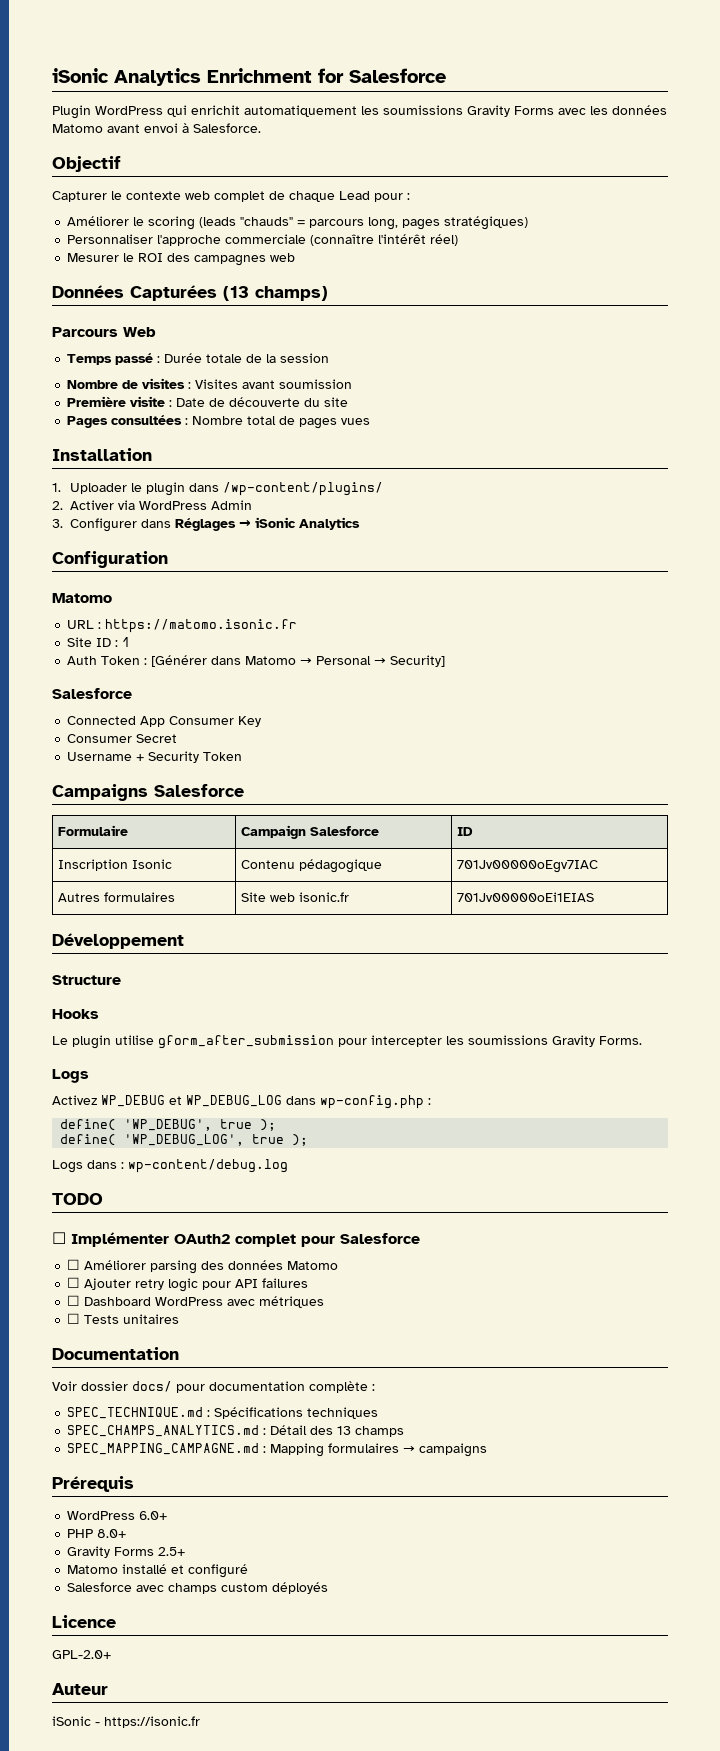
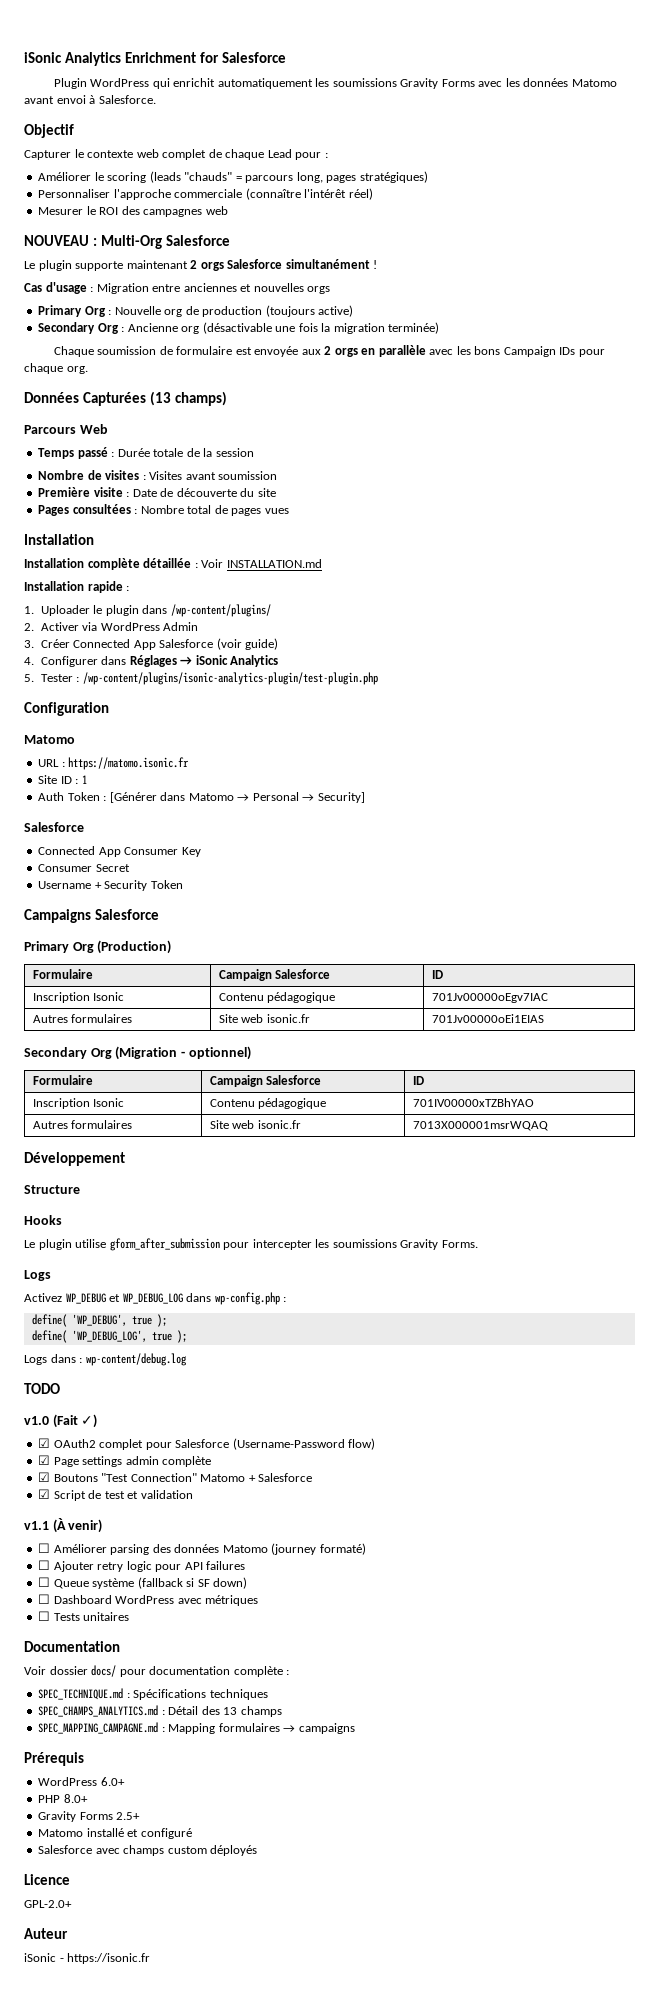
+ NOUVEAU : Multi-Org Salesforce
+ Le plugin supporte maintenant 2 orgs Salesforce simultanément !
+ Cas d'usage : Migration entre anciennes et nouvelles orgs
+ Primary Org : Nouvelle org de production (toujours active)
+ Secondary Org : Ancienne org (désactivable une fois la migration terminée)
+ Chaque soumission de formulaire est envoyée aux 2 orgs en parallèle avec les bons Campaign IDs pour chaque org.
+ Installation complète détaillée : Voir INSTALLATION.md
+ Installation rapide :
- 3. Configurer dans Réglages → iSonic Analytics
+ 3. Créer Connected App Salesforce (voir guide)
+ 4. Configurer dans Réglages → iSonic Analytics
+ 5. Tester : /wp-content/plugins/isonic-analytics-plugin/test-plugin.php
+ Primary Org (Production)
+ Secondary Org (Migration - optionnel)
+ Formulaire | Campaign Salesforce | ID
+ Inscription Isonic | Contenu pédagogique | 701IV00000xTZBhYAO
+ Autres formulaires | Site web isonic.fr | 7013X000001msrWQAQ
- ☐ Implémenter OAuth2 complet pour Salesforce
+ v1.0 (Fait ✓)
+ ☑ OAuth2 complet pour Salesforce (Username-Password flow)
+ ☑ Page settings admin complète
+ ☑ Boutons "Test Connection" Matomo + Salesforce
+ ☑ Script de test et validation
+ v1.1 (À venir)
- ☐ Améliorer parsing des données Matomo
+ ☐ Améliorer parsing des données Matomo (journey formaté)
+ ☐ Queue système (fallback si SF down)

